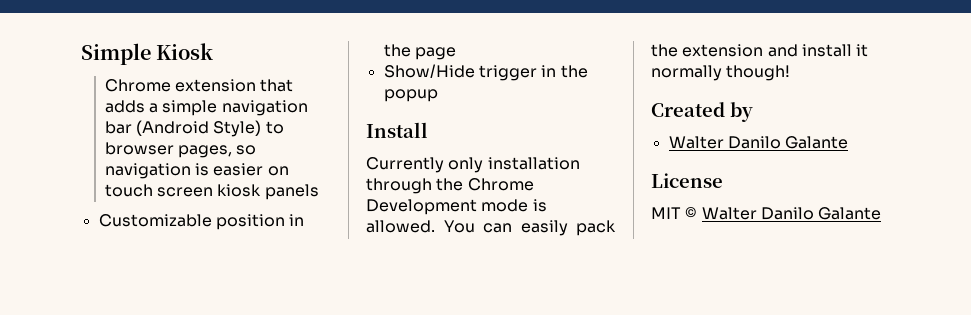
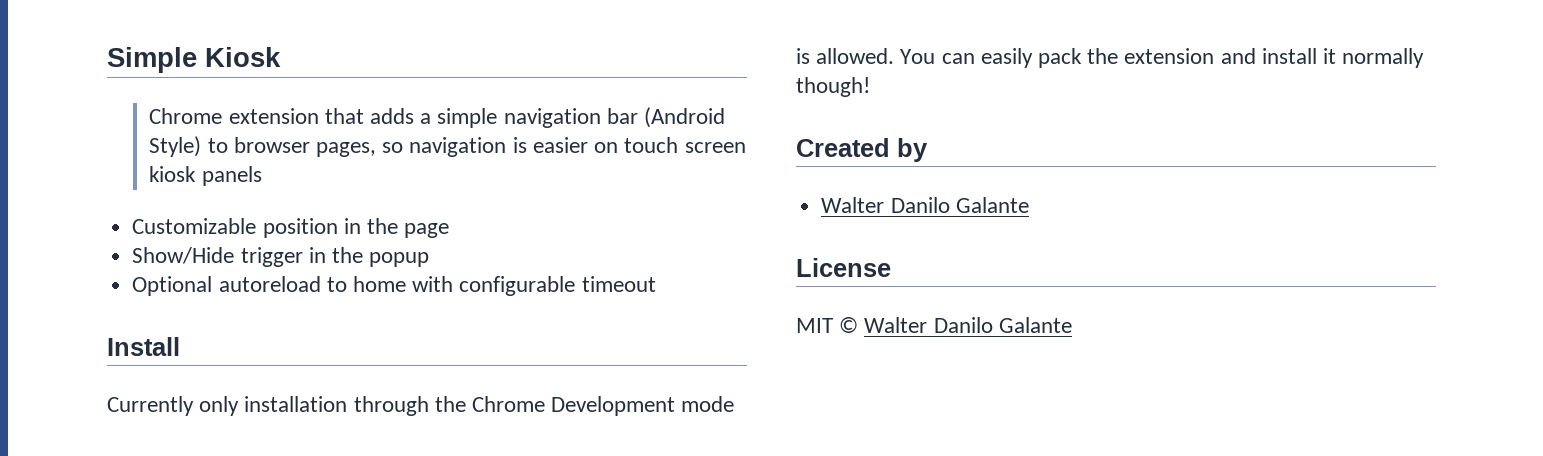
+ Optional autoreload to home with configurable timeout

